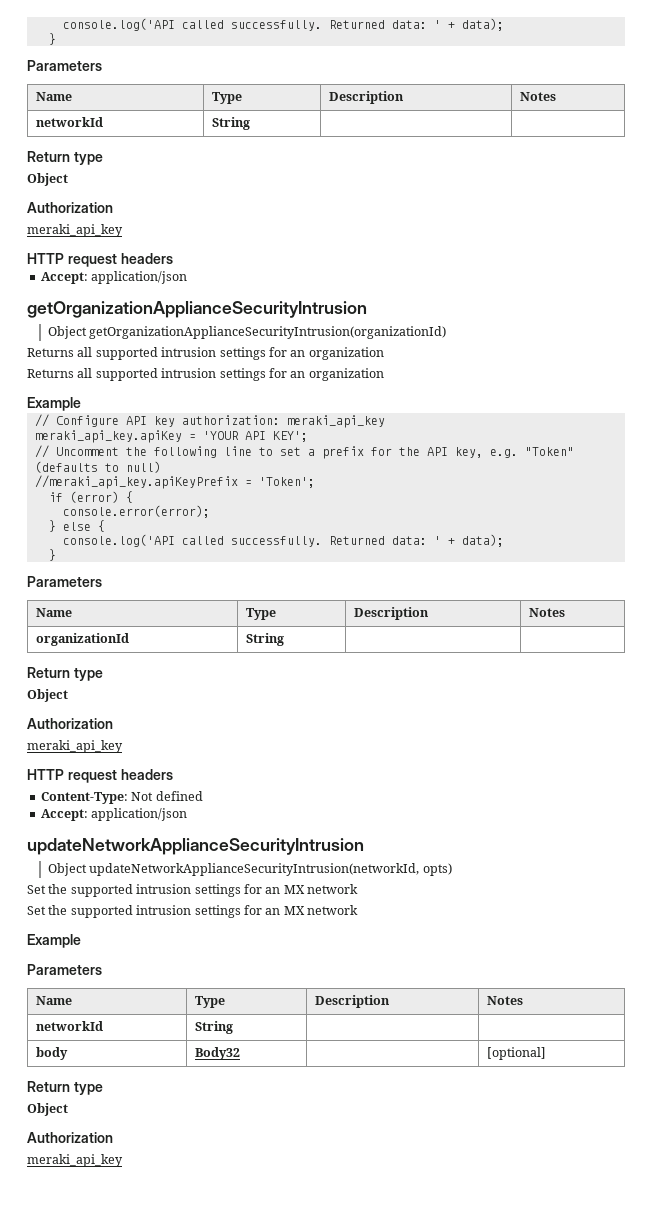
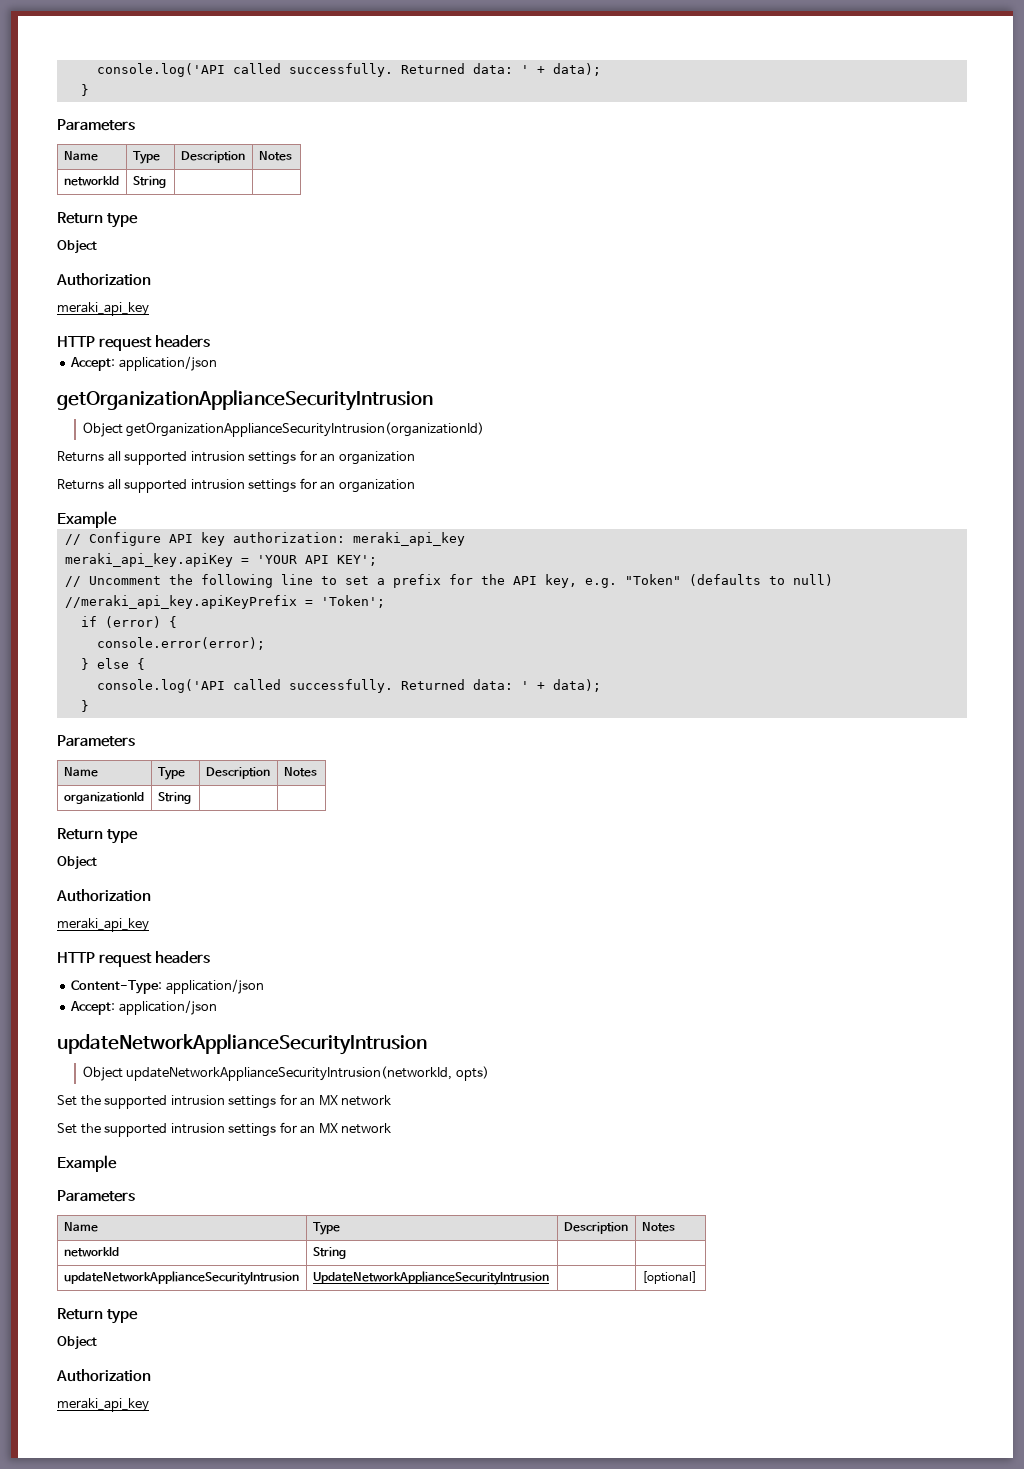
- Content-Type: Not defined
+ Content-Type: application/json
- body | Body32 | | [optional]
+ updateNetworkApplianceSecurityIntrusion | UpdateNetworkApplianceSecurityIntrusion | | [optional]

